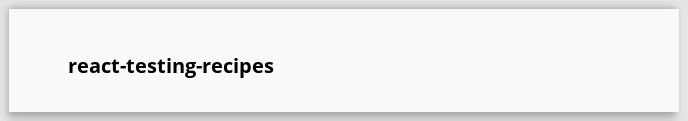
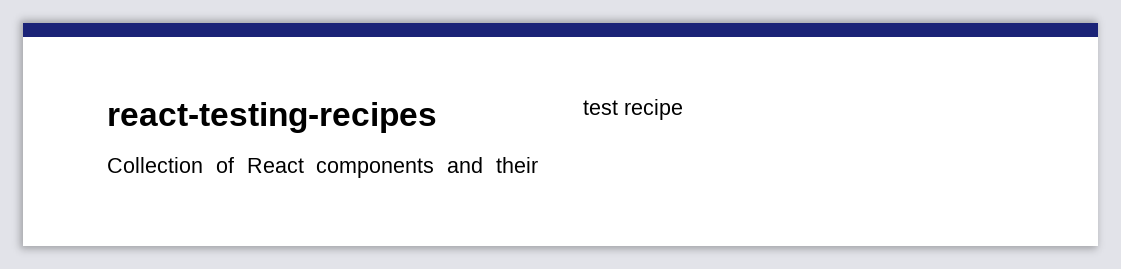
+ Collection of React components and their test recipe

